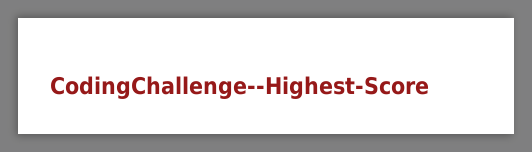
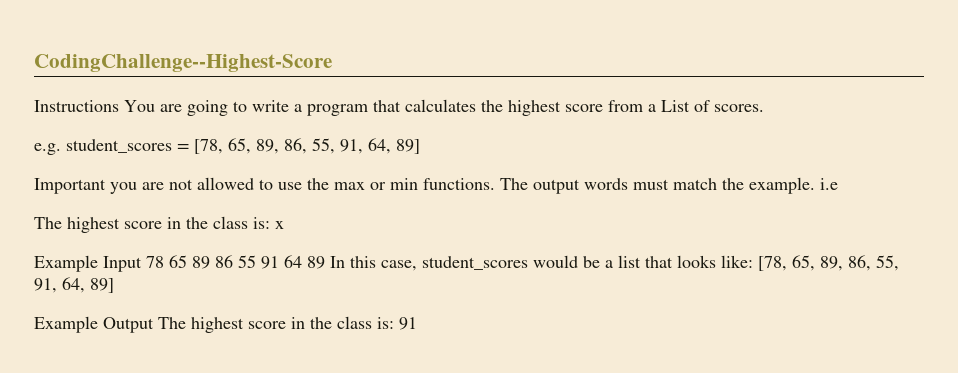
+ Instructions You are going to write a program that calculates the highest score from a List of scores.
+ e.g. student_scores = [78, 65, 89, 86, 55, 91, 64, 89]
+ Important you are not allowed to use the max or min functions. The output words must match the example. i.e
+ The highest score in the class is: x
+ Example Input 78 65 89 86 55 91 64 89 In this case, student_scores would be a list that looks like: [78, 65, 89, 86, 55, 91, 64, 89]
+ Example Output The highest score in the class is: 91

